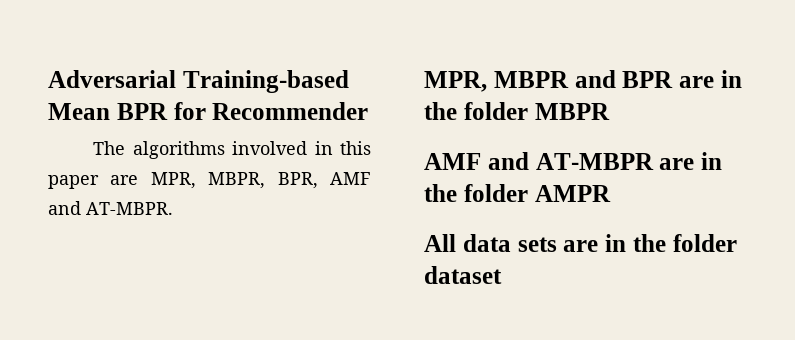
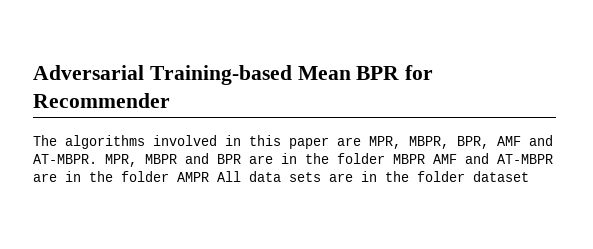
- The algorithms involved in this paper are MPR, MBPR, BPR, AMF and AT-MBPR.
- MPR, MBPR and BPR are in the folder MBPR
- AMF and AT-MBPR are in the folder AMPR
- All data sets are in the folder dataset
+ The algorithms involved in this paper are MPR, MBPR, BPR, AMF and AT-MBPR. MPR, MBPR and BPR are in the folder MBPR AMF and AT-MBPR are in the folder AMPR All data sets are in the folder dataset

